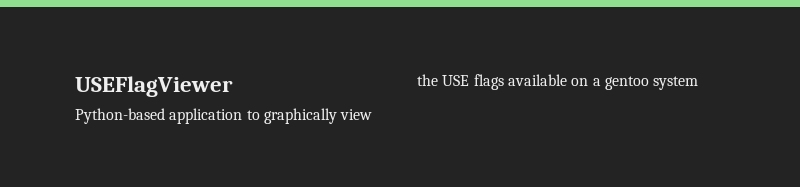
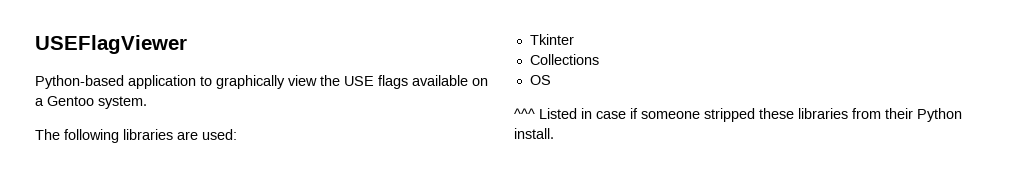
- Python-based application to graphically view the USE flags available on a gentoo system
+ Python-based application to graphically view the USE flags available on a Gentoo system.
+ The following libraries are used:
+ Tkinter
+ Collections
+ OS
+ ^^^ Listed in case if someone stripped these libraries from their Python install.

